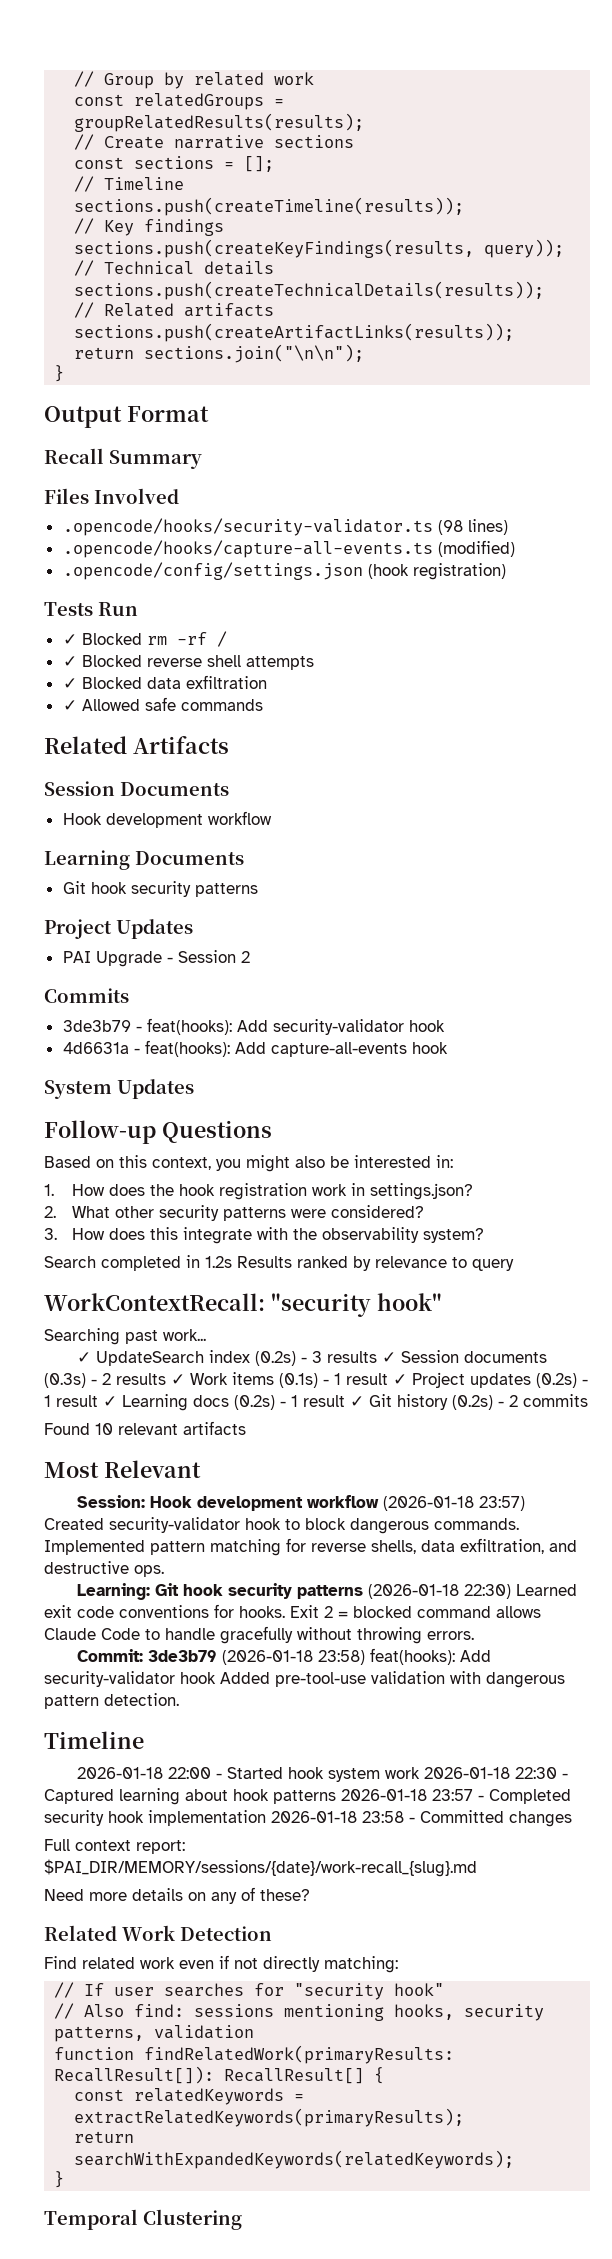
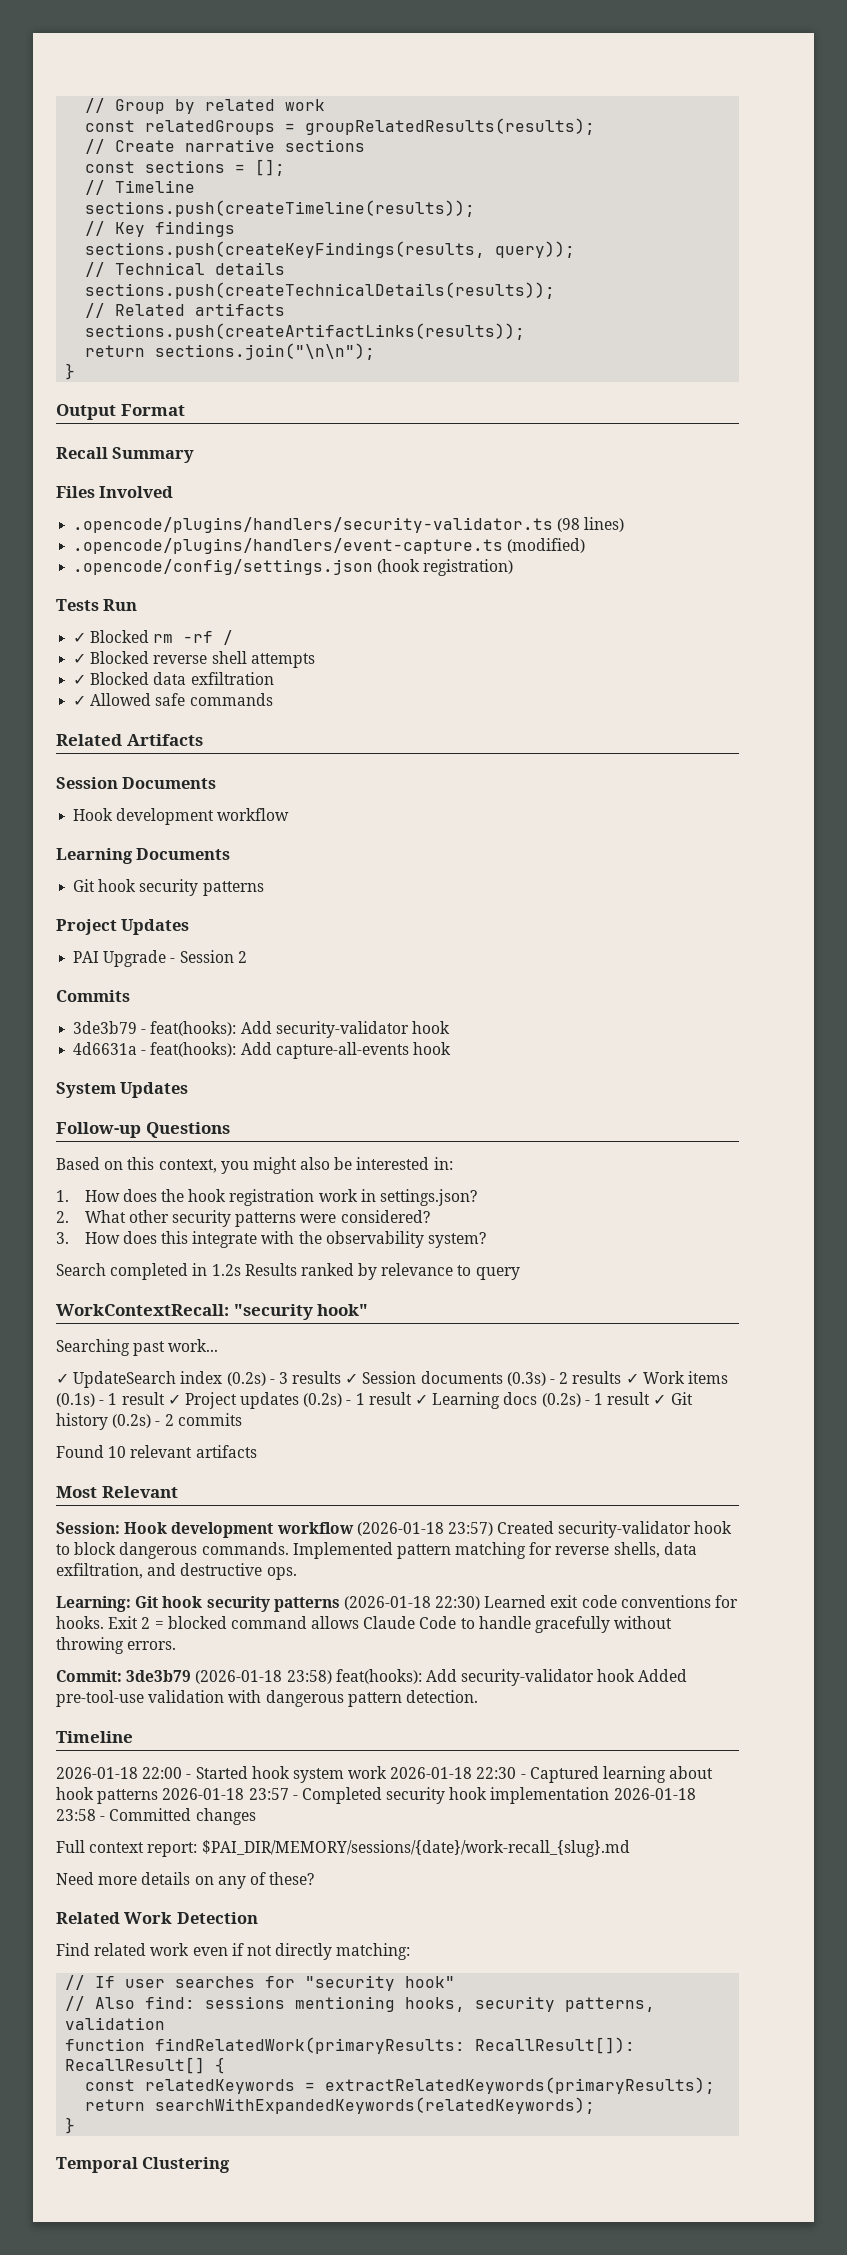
- .opencode/hooks/security-validator.ts (98 lines)
+ .opencode/plugins/handlers/security-validator.ts (98 lines)
- .opencode/hooks/capture-all-events.ts (modified)
+ .opencode/plugins/handlers/event-capture.ts (modified)

